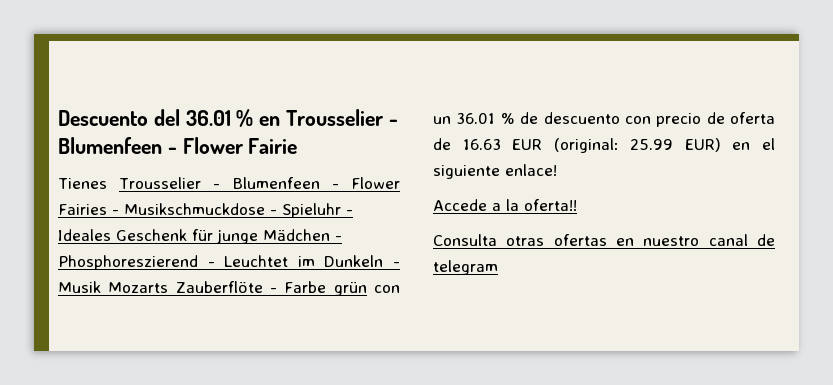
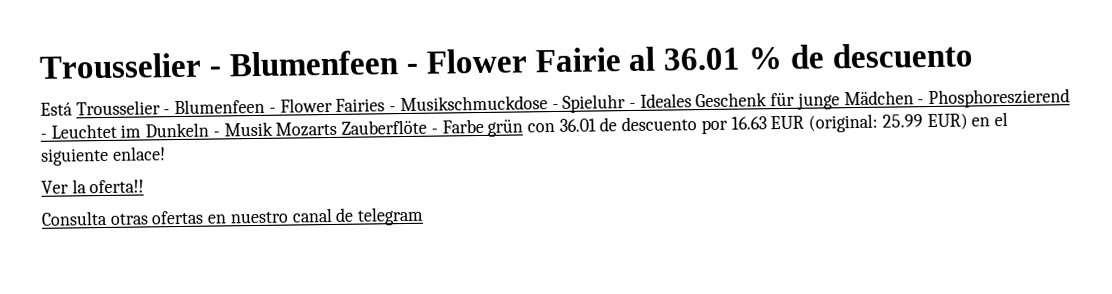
- Descuento del 36.01 % en Trousselier - Blumenfeen - Flower Fairie
- Tienes Trousselier - Blumenfeen - Flower Fairies - Musikschmuckdose - Spieluhr - Ideales Geschenk für junge Mädchen - Phosphoreszierend - Leuchtet im Dunkeln - Musik Mozarts Zauberflöte - Farbe grün con un 36.01 % de descuento con precio de oferta de 16.63 EUR (original: 25.99 EUR) en el siguiente enlace!
+ Trousselier - Blumenfeen - Flower Fairie al 36.01 % de descuento
+ Está Trousselier - Blumenfeen - Flower Fairies - Musikschmuckdose - Spieluhr - Ideales Geschenk für junge Mädchen - Phosphoreszierend - Leuchtet im Dunkeln - Musik Mozarts Zauberflöte - Farbe grün con 36.01 de descuento por 16.63 EUR (original: 25.99 EUR) en el siguiente enlace!
- Accede a la oferta!!
+ Ver la oferta!!

